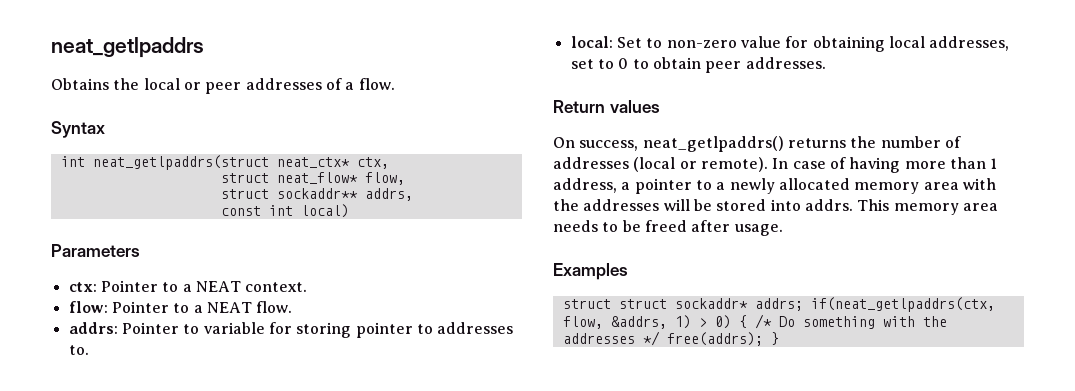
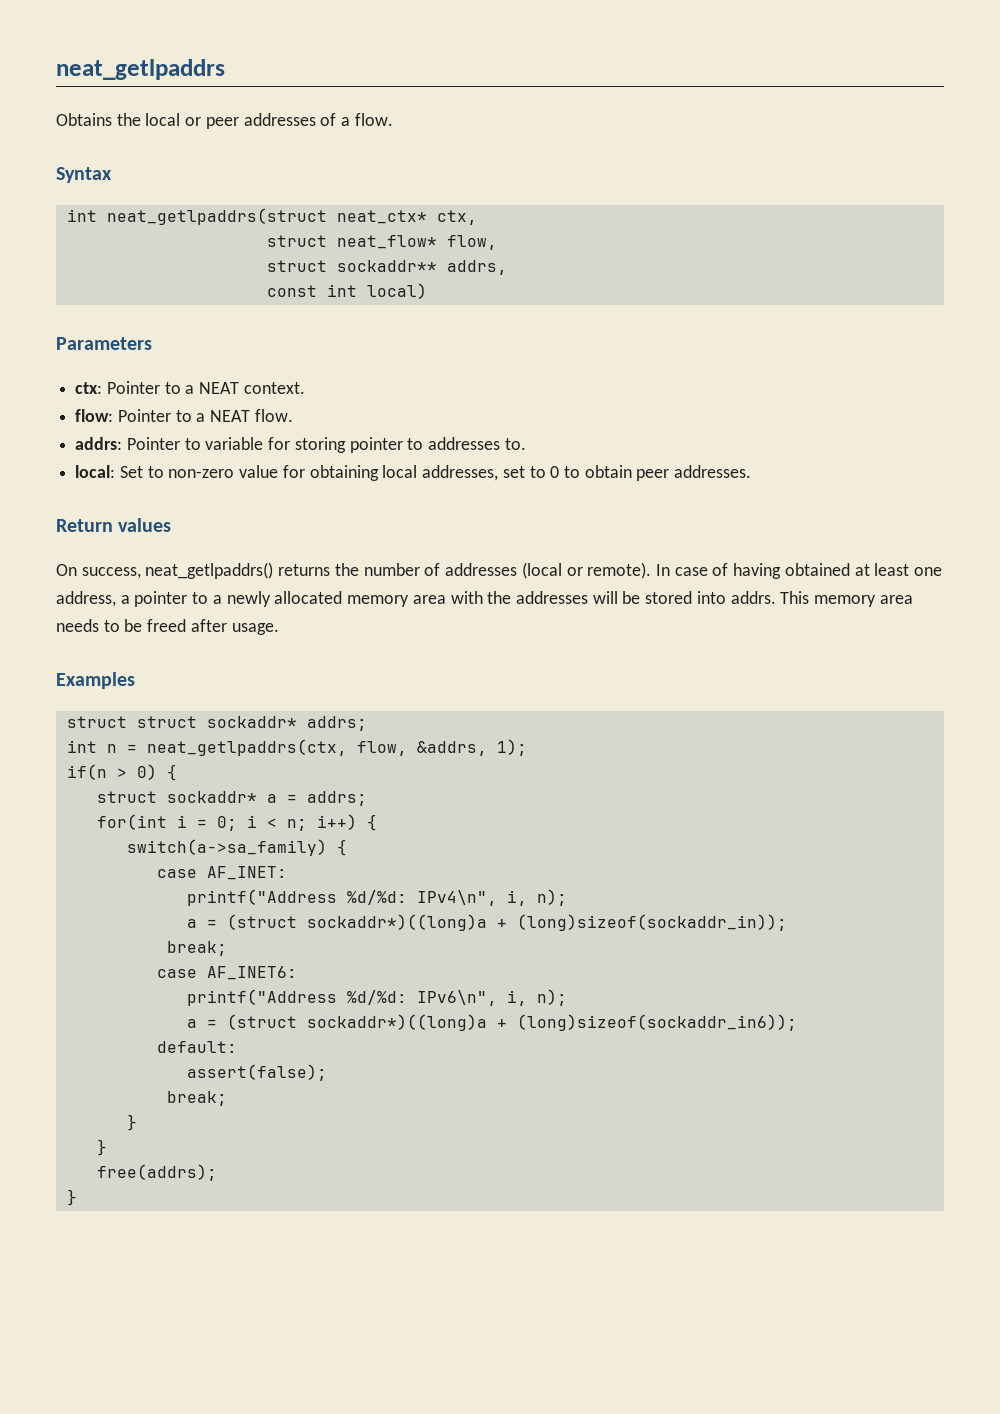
- In case of having more than 1 address, a pointer to a newly allocated memory area with the addresses will be stored into addrs.
+ In case of having obtained at least one address, a pointer to a newly allocated memory area with the addresses will be stored into addrs.
- struct struct sockaddr* addrs; if(neat_getlpaddrs(ctx, flow, &addrs, 1) > 0) { /* Do something with the addresses */ free(addrs); }
+ struct struct sockaddr* addrs;
+ int n = neat_getlpaddrs(ctx, flow, &addrs, 1);
+ if(n > 0) {
+ struct sockaddr* a = addrs;
+ for(int i = 0; i < n; i++) {
+ switch(a->sa_family) {
+ case AF_INET:
+ printf("Address %d/%d: IPv4\n", i, n);
+ a = (struct sockaddr*)((long)a + (long)sizeof(sockaddr_in));
+ break;
+ case AF_INET6:
+ printf("Address %d/%d: IPv6\n", i, n);
+ a = (struct sockaddr*)((long)a + (long)sizeof(sockaddr_in6));
+ default:
+ assert(false);
+ break;
+ }
+ }
+ free(addrs);
+ }

